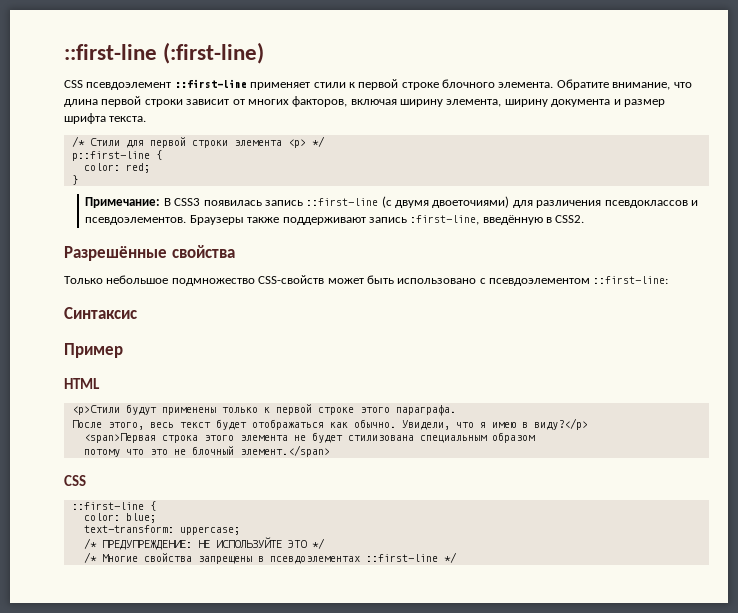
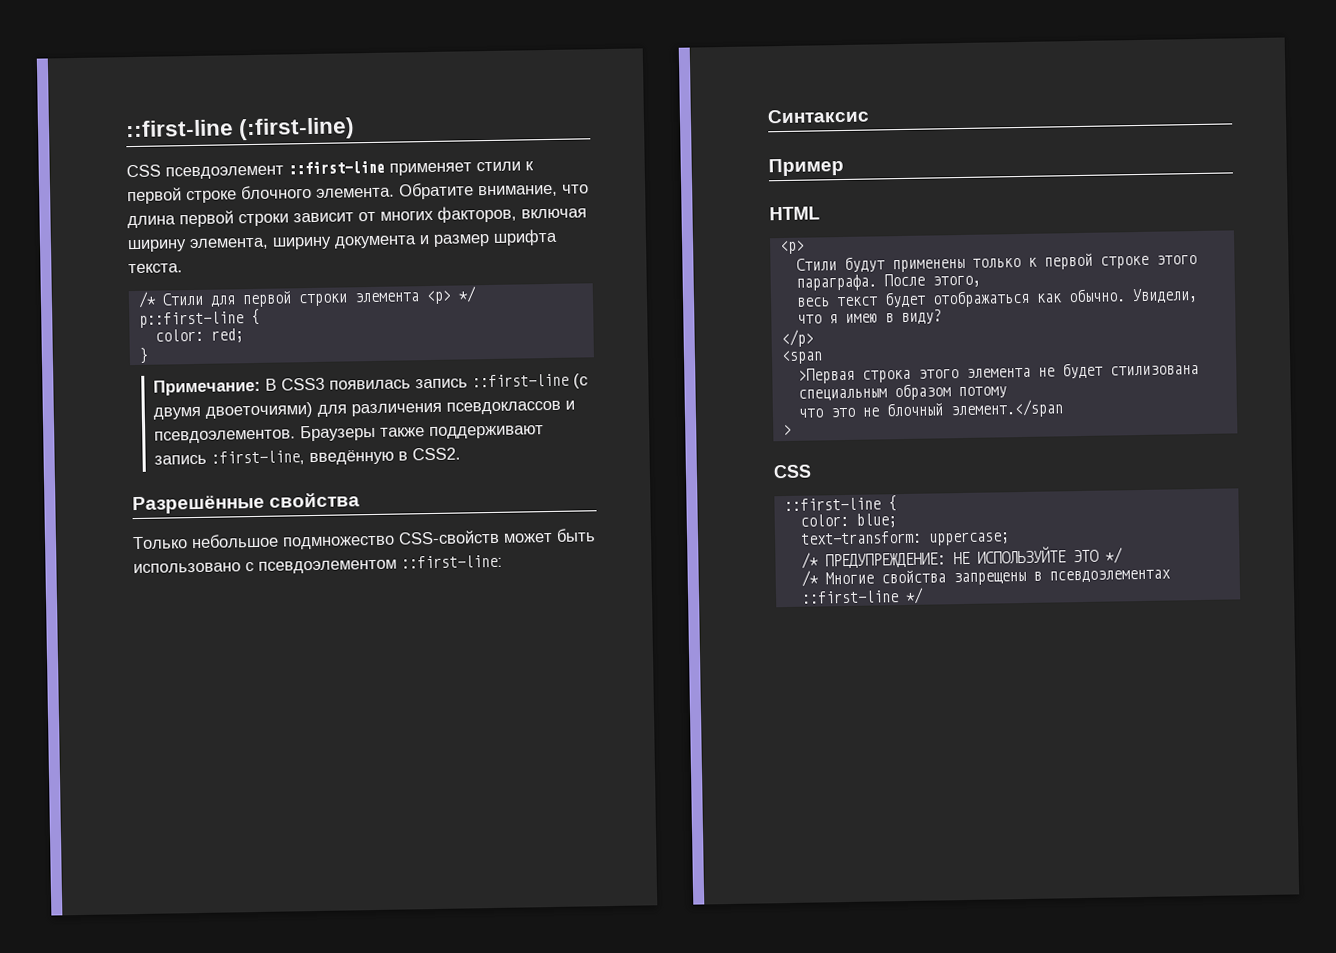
  HTML
- <p>Стили будут применены только к первой строке этого параграфа.
- После этого, весь текст будет отображаться как обычно.
+ <p>
+ Стили будут применены только к первой строке этого параграфа. После этого,
+ весь текст будет отображаться как обычно.
- Увидели, что я имею в виду?</p>
- <span>Первая строка этого элемента не будет стилизована специальным образом
- потому что это не блочный элемент.</span>
+ Увидели, что я имею в виду?
+ </p>
+ <span
+ >Первая строка этого элемента не будет стилизована специальным образом потому
+ что это не блочный элемент.</span
+ >

